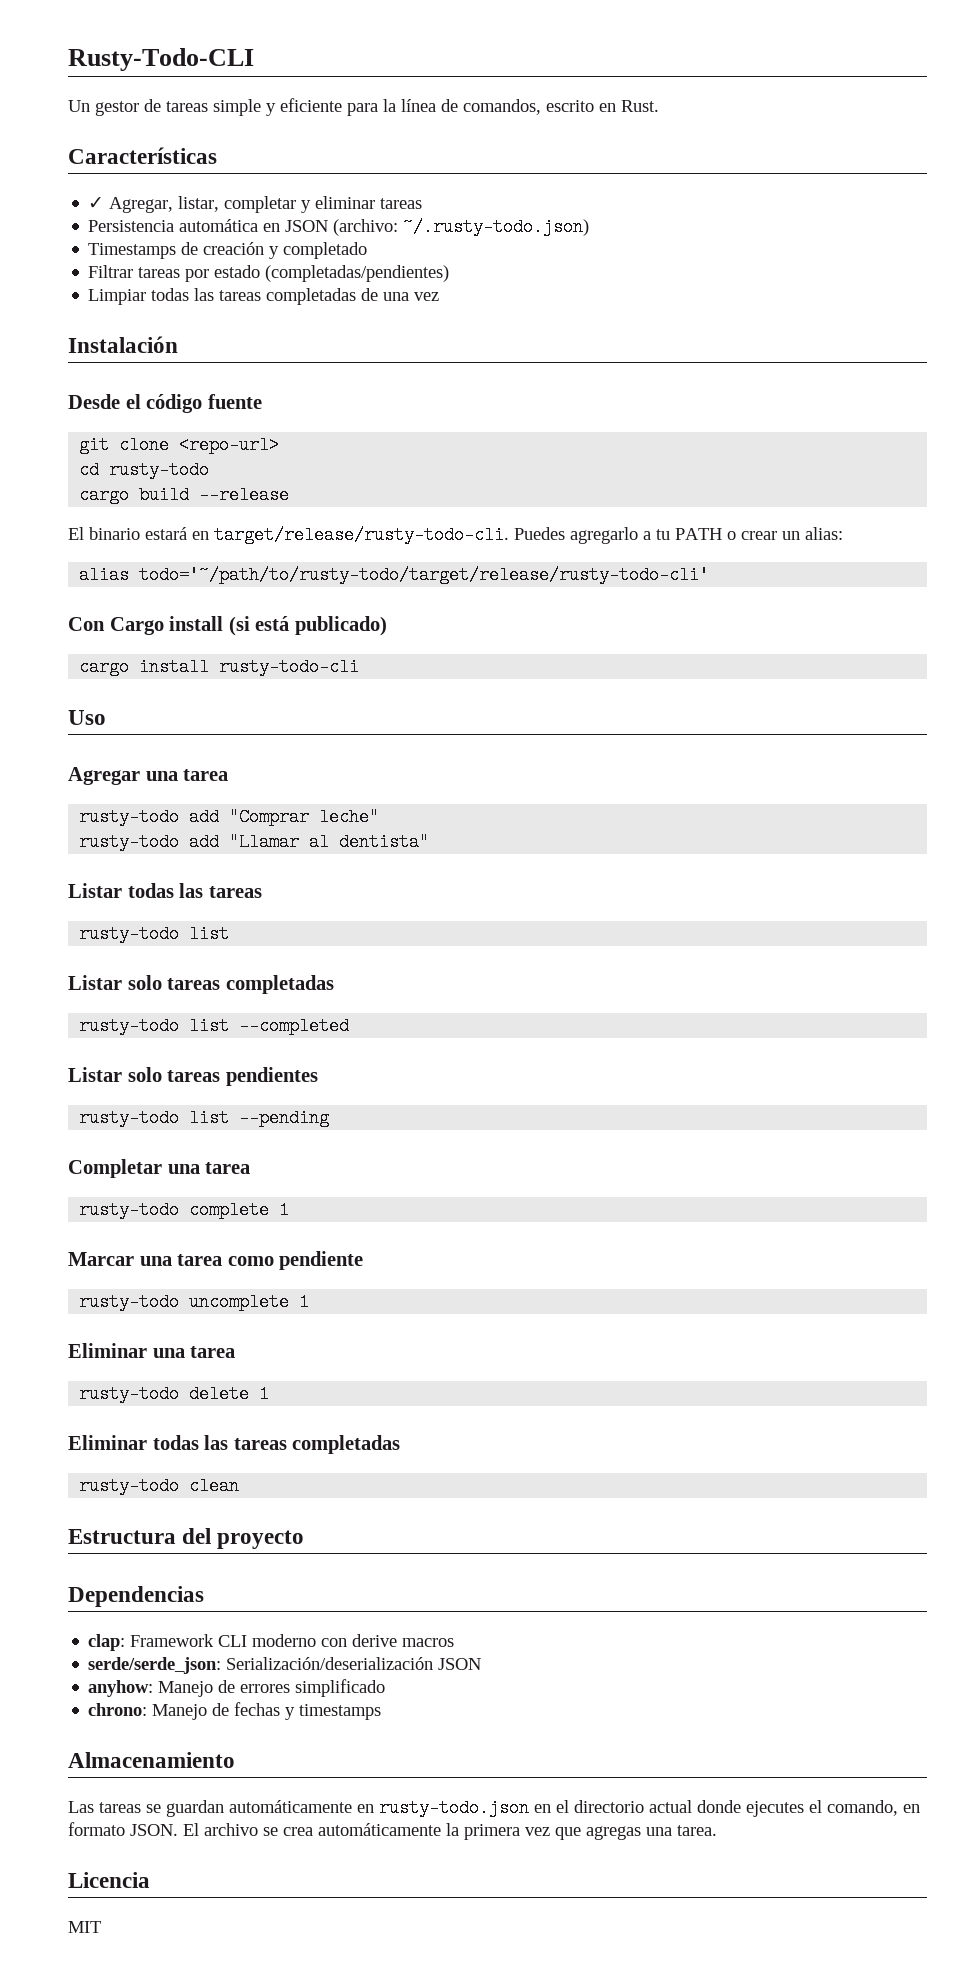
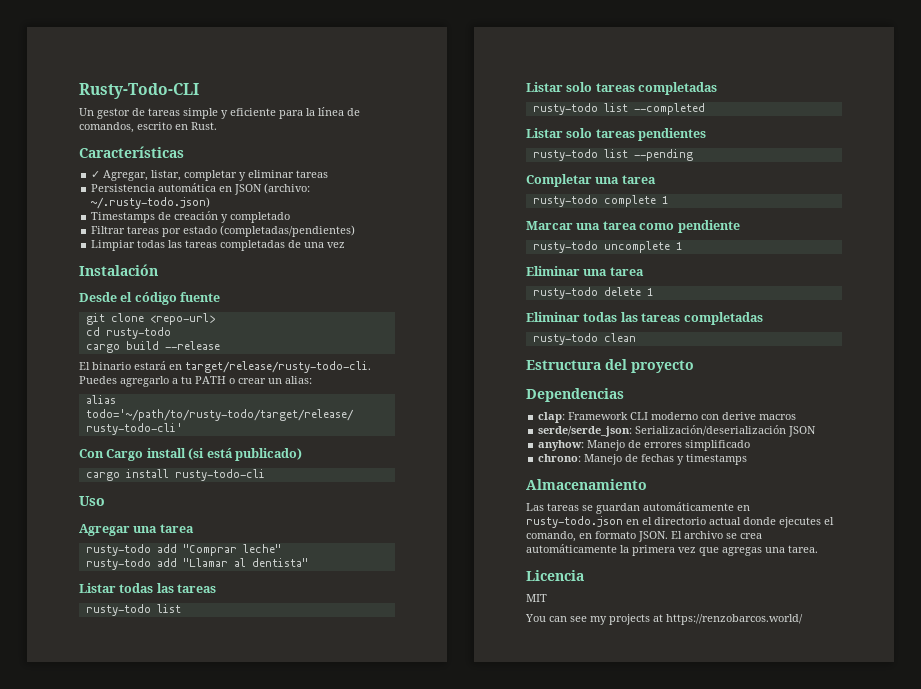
+ You can see my projects at https://renzobarcos.world/

